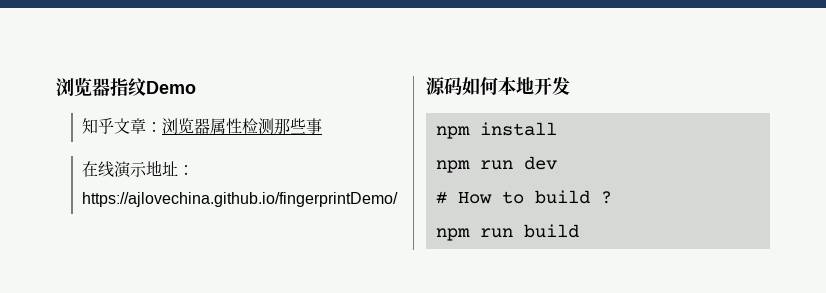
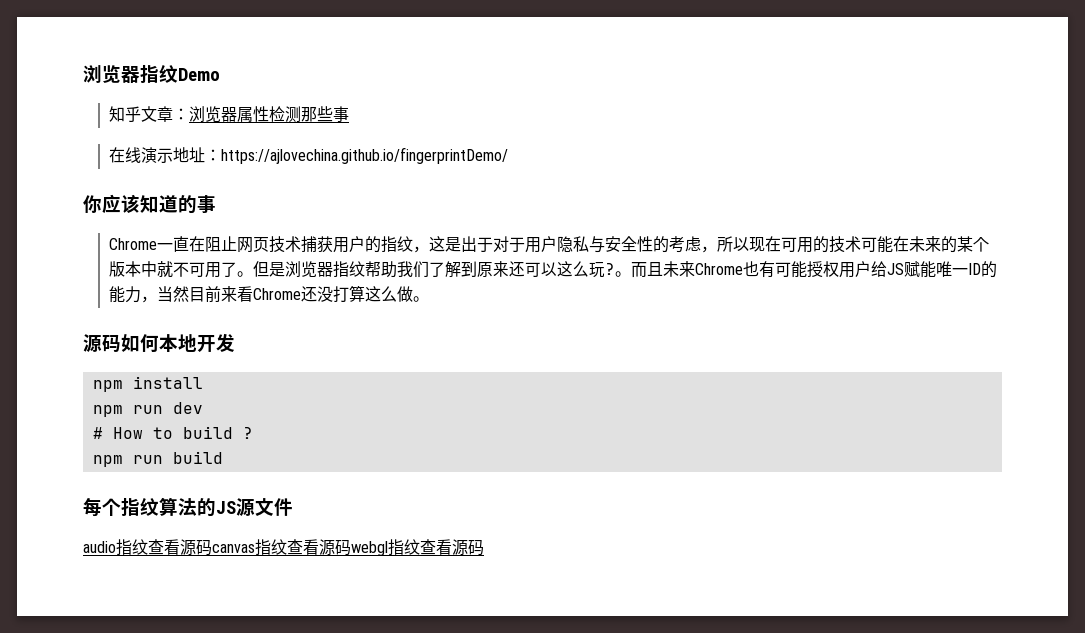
+ 你应该知道的事
+ Chrome一直在阻止网页技术捕获用户的指纹，这是出于对于用户隐私与安全性的考虑，所以现在可用的技术可能在未来的某个版本中就不可用了。但是浏览器指纹帮助我们了解到原来还可以这么玩?。而且未来Chrome也有可能授权用户给JS赋能唯一ID的能力，当然目前来看Chrome还没打算这么做。
+ 每个指纹算法的JS源文件
+ audio指纹查看源码canvas指纹查看源码webgl指纹查看源码

